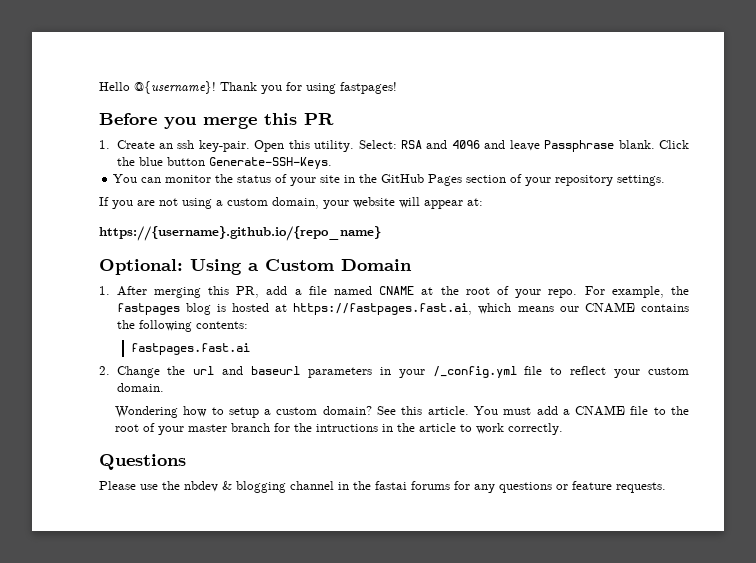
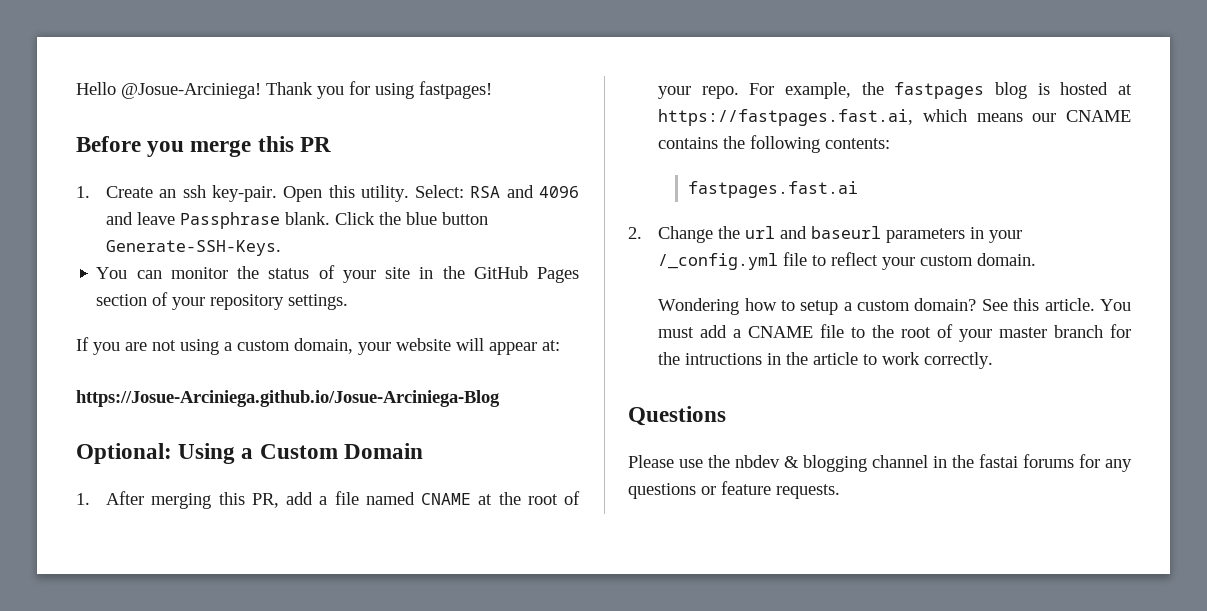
- Hello @{username}!
+ Hello @Josue-Arciniega!
- https://{username}.github.io/{repo_name}
+ https://Josue-Arciniega.github.io/Josue-Arciniega-Blog

